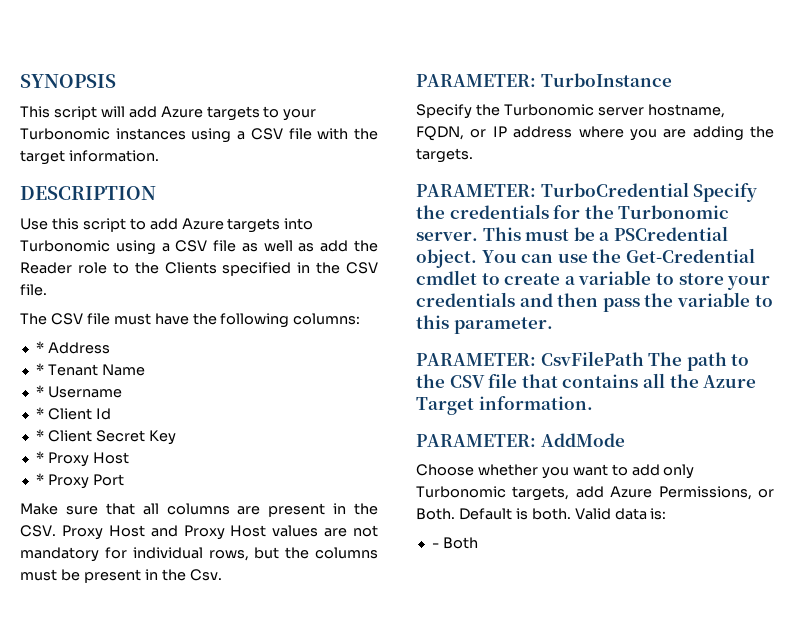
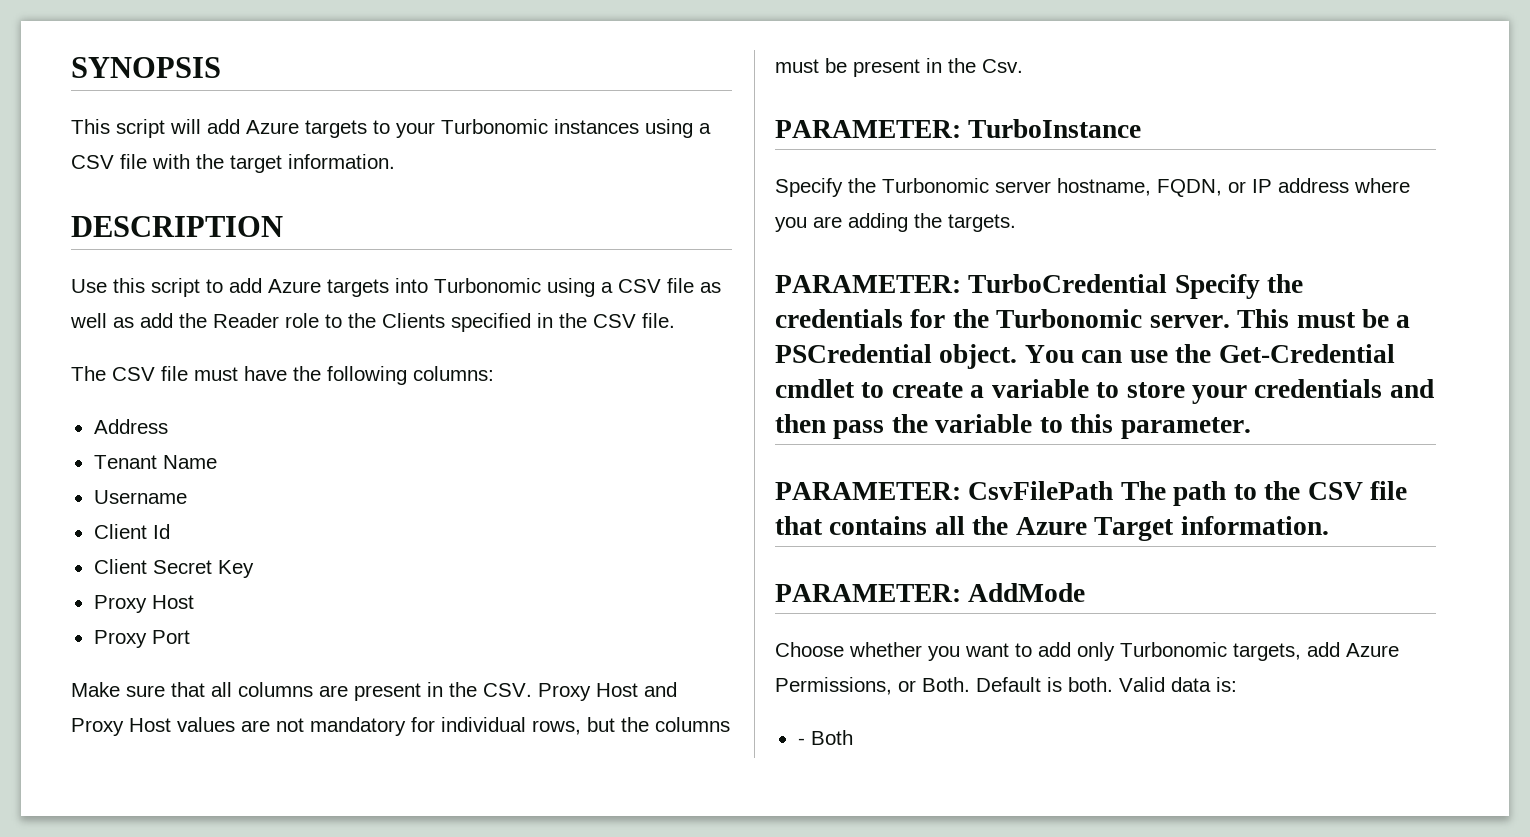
- * Address
+ Address
- * Tenant Name
+ Tenant Name
- * Username
+ Username
- * Client Id
+ Client Id
- * Client Secret Key
- * Proxy Host
+ Client Secret Key
+ Proxy Host
- * Proxy Port
+ Proxy Port

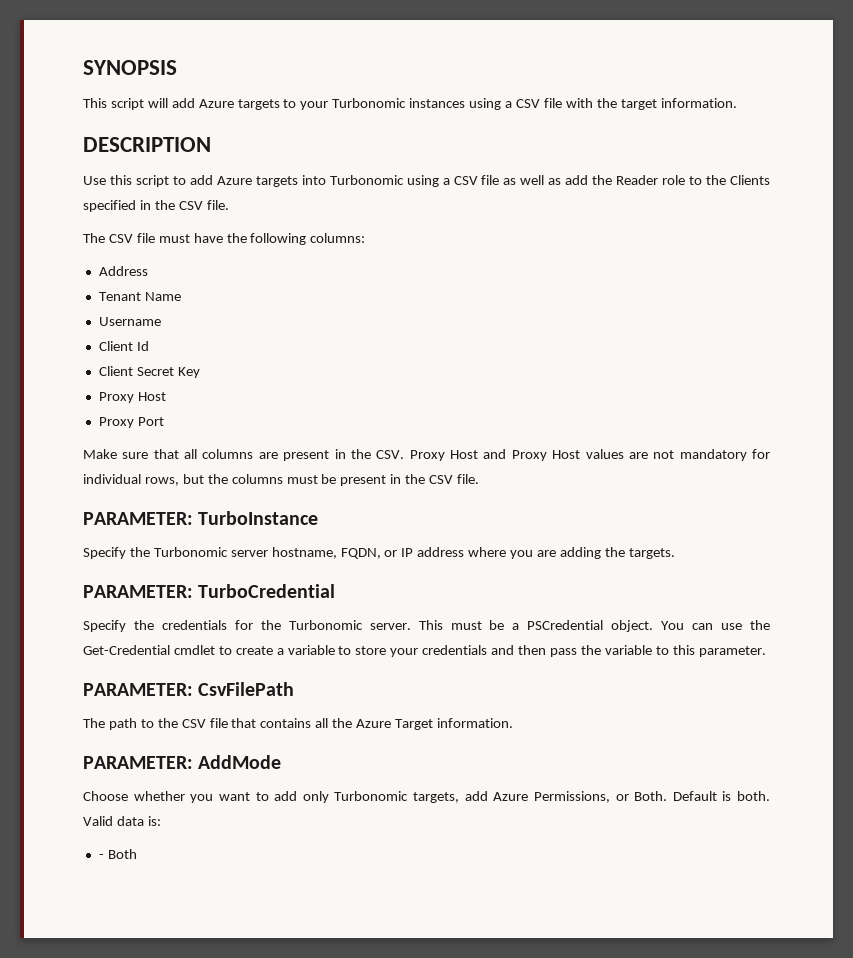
- Make sure that all columns are present in the CSV. Proxy Host and Proxy Host values are not mandatory for individual rows, but the columns must be present in the Csv.
+ Make sure that all columns are present in the CSV. Proxy Host and Proxy Host values are not mandatory for individual rows, but the columns must be present in the CSV file.
- PARAMETER: TurboCredential Specify the credentials for the Turbonomic server.
+ PARAMETER: TurboCredential
+ Specify the credentials for the Turbonomic server.
- PARAMETER: CsvFilePath The path to the CSV file that contains all the Azure Target information.
+ PARAMETER: CsvFilePath
+ The path to the CSV file that contains all the Azure Target information.

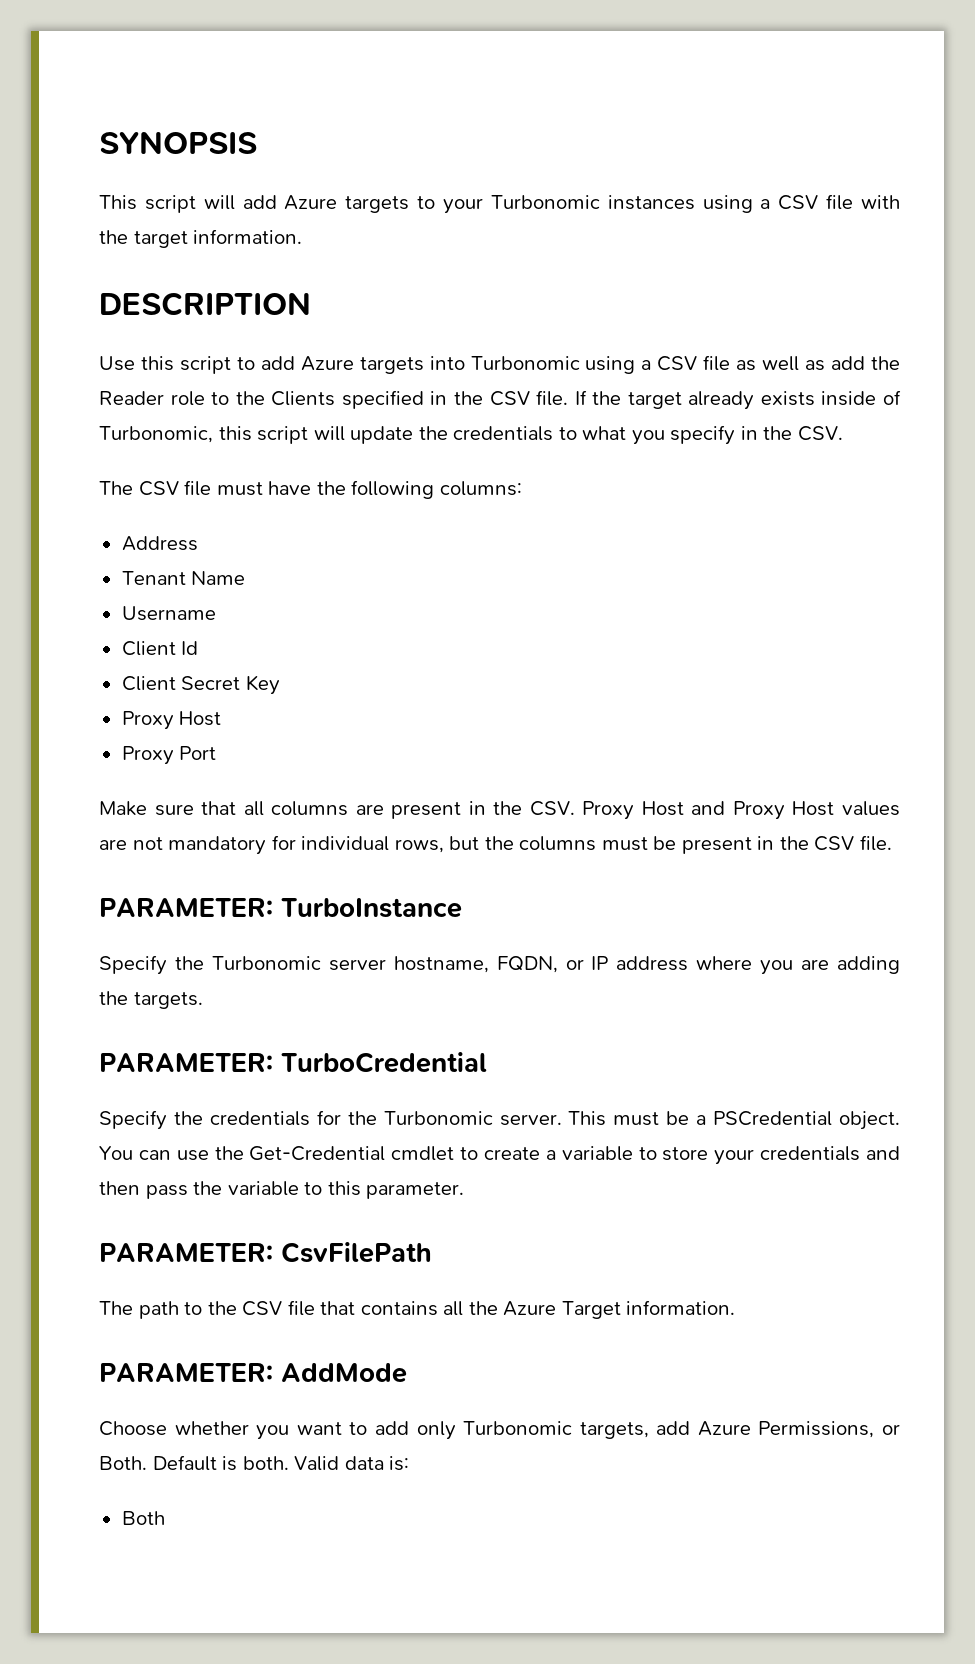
+ If the target already exists inside of Turbonomic, this script will update the credentials to what you specify in the CSV.
- - Both
+ Both

